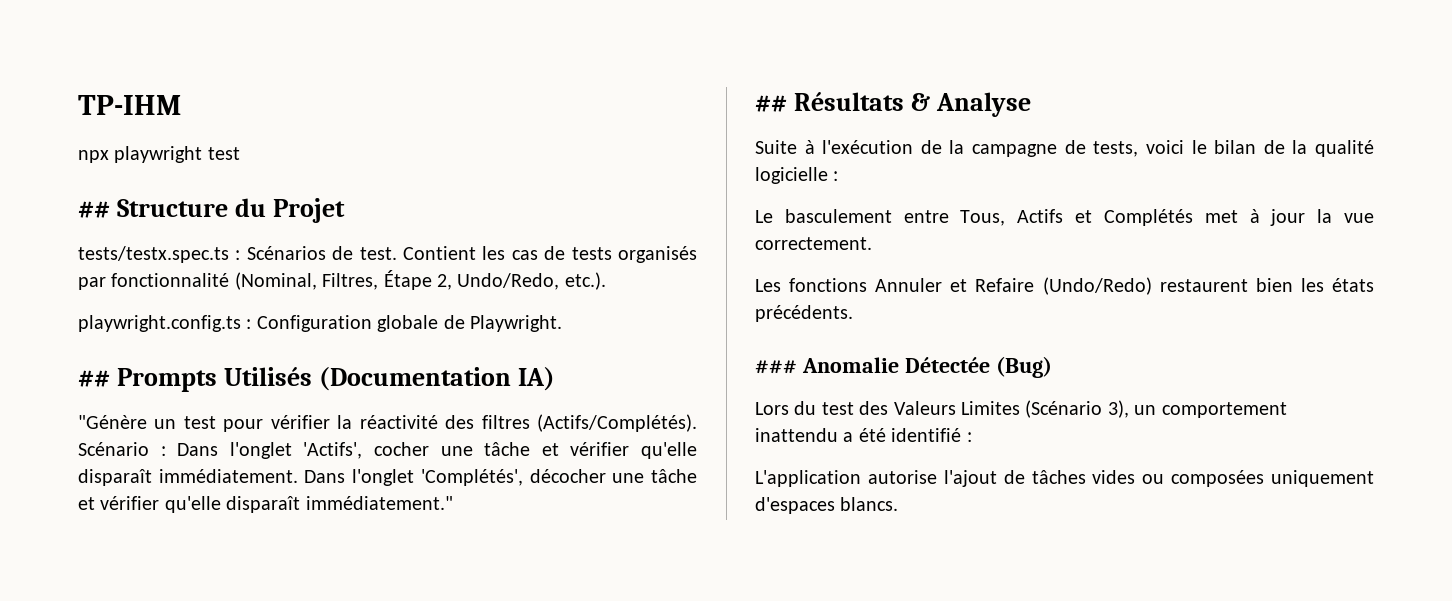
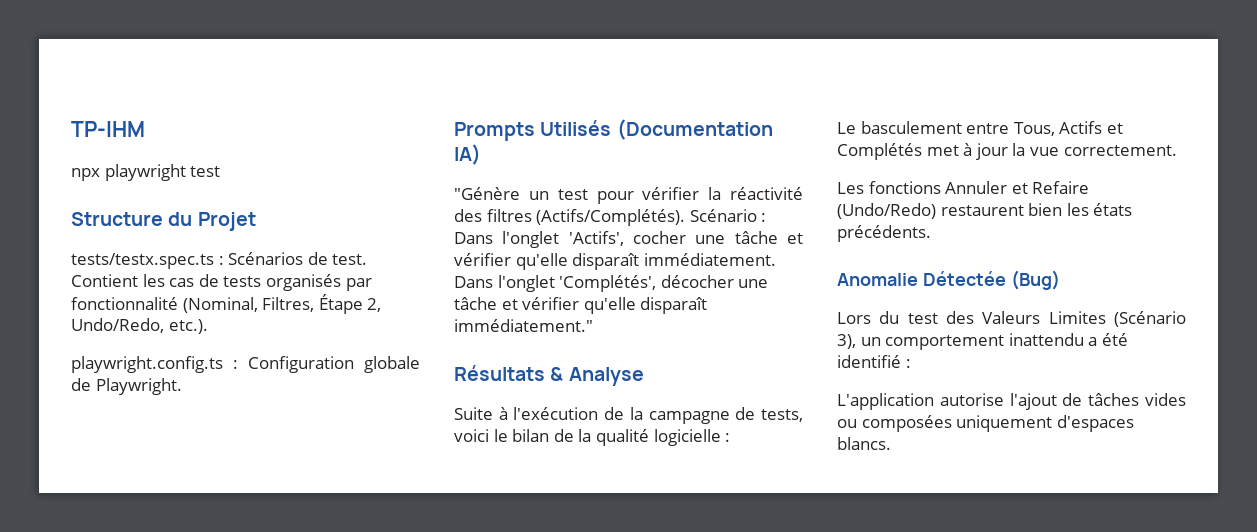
- ## Structure du Projet
+ Structure du Projet
- ## Prompts Utilisés (Documentation IA)
+ Prompts Utilisés (Documentation IA)
- ## Résultats & Analyse
+ Résultats & Analyse
- ### Anomalie Détectée (Bug)
+ Anomalie Détectée (Bug)

